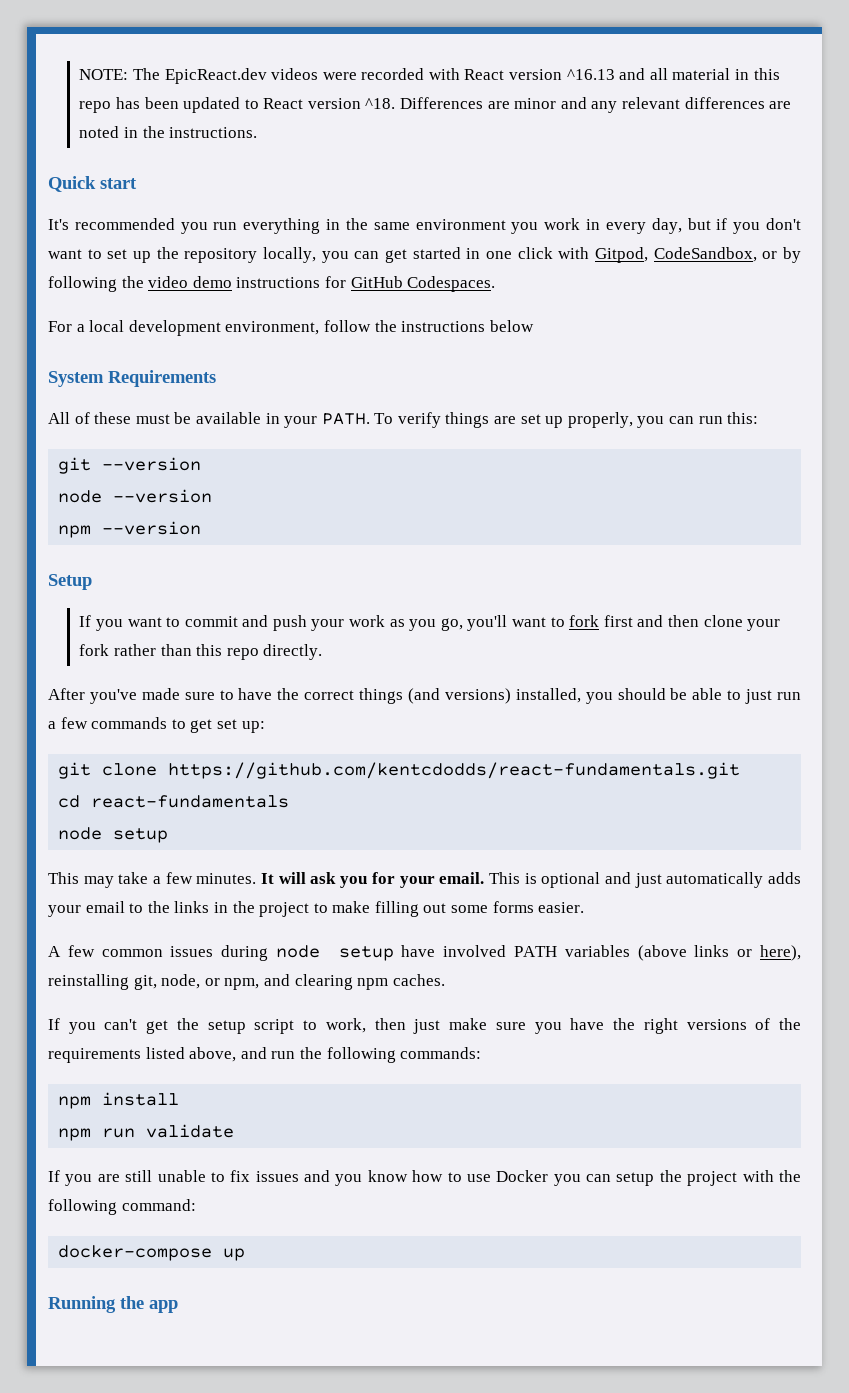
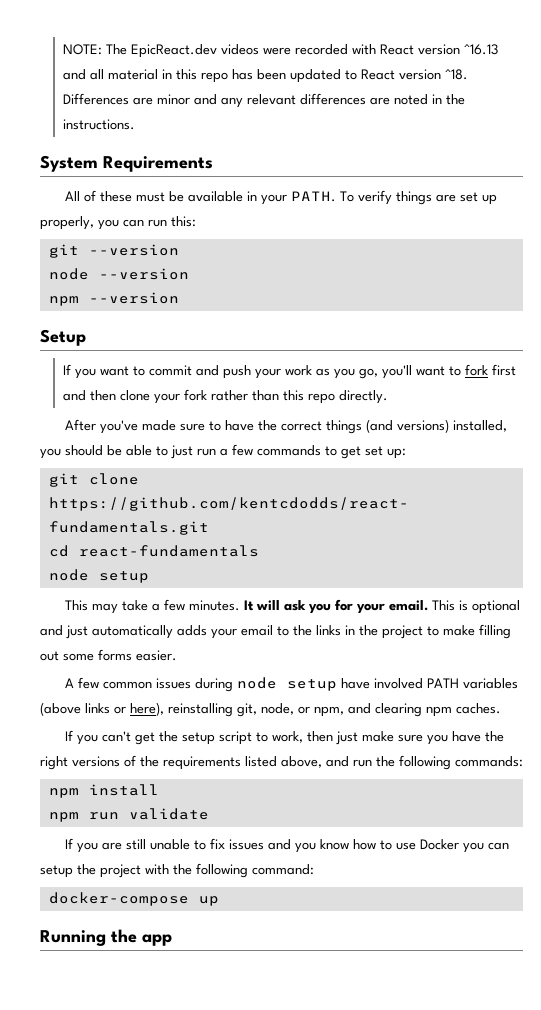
- Quick start
- It's recommended you run everything in the same environment you work in every day, but if you don't want to set up the repository locally, you can get started in one click with Gitpod, CodeSandbox, or by following the video demo instructions for GitHub Codespaces.
- For a local development environment, follow the instructions below

